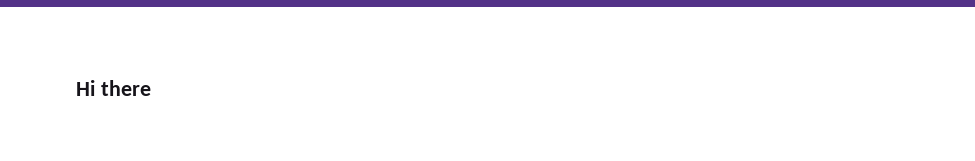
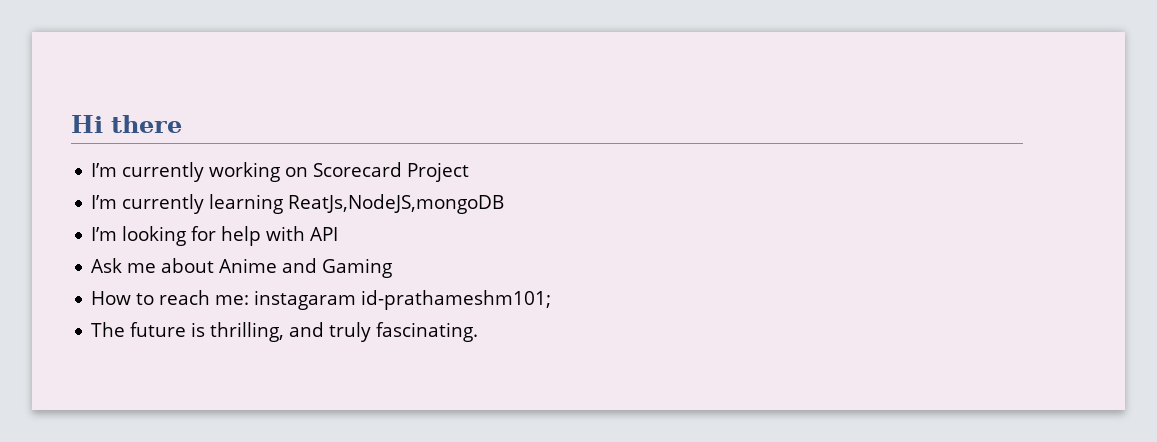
+ I’m currently working on Scorecard Project
+ I’m currently learning ReatJs,NodeJS,mongoDB
+ I’m looking for help with API
+ Ask me about Anime and Gaming
+ How to reach me: instagaram id-prathameshm101;
+ The future is thrilling, and truly fascinating.

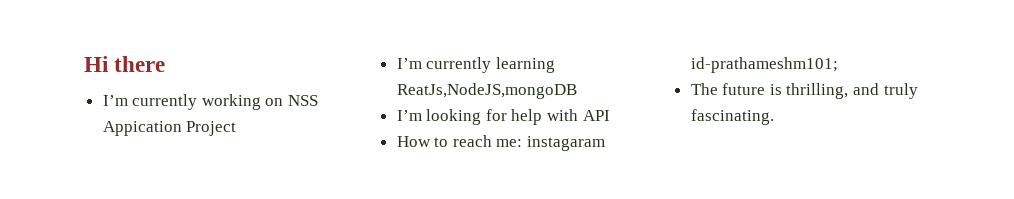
- I’m currently working on Scorecard Project
+ I’m currently working on NSS Appication Project
- Ask me about Anime and Gaming

